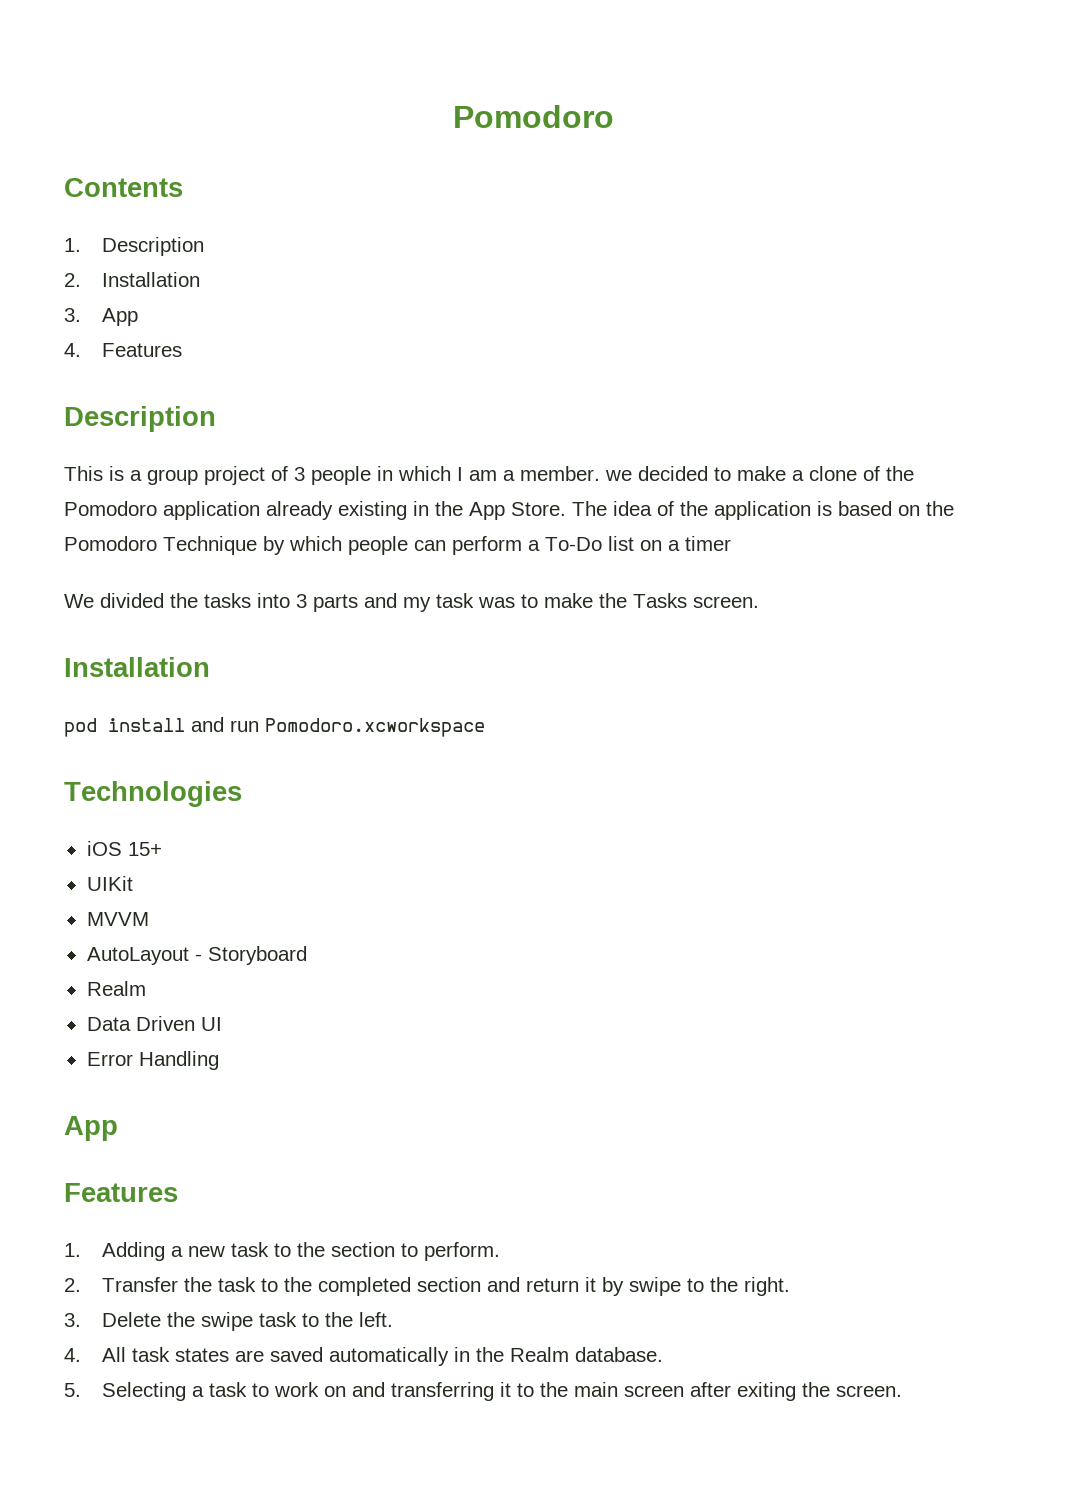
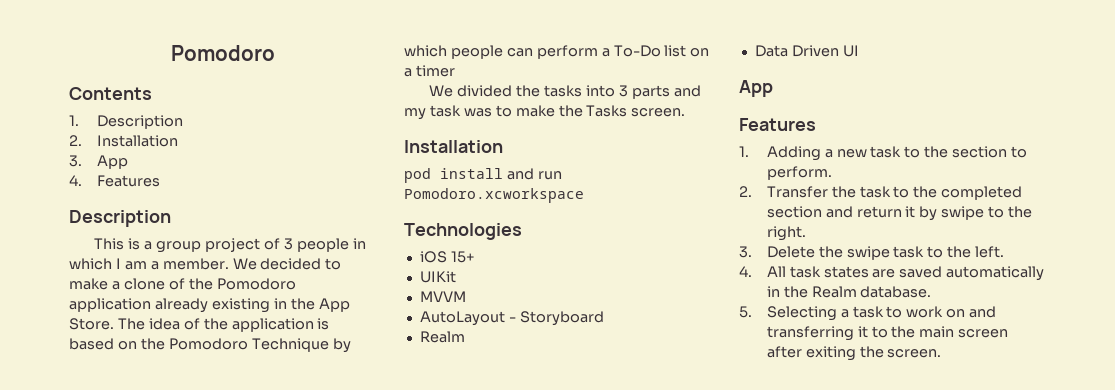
- This is a group project of 3 people in which I am a member. we decided to make a clone of the Pomodoro application already existing in the App Store.
+ This is a group project of 3 people in which I am a member. We decided to make a clone of the Pomodoro application already existing in the App Store.
- Error Handling

